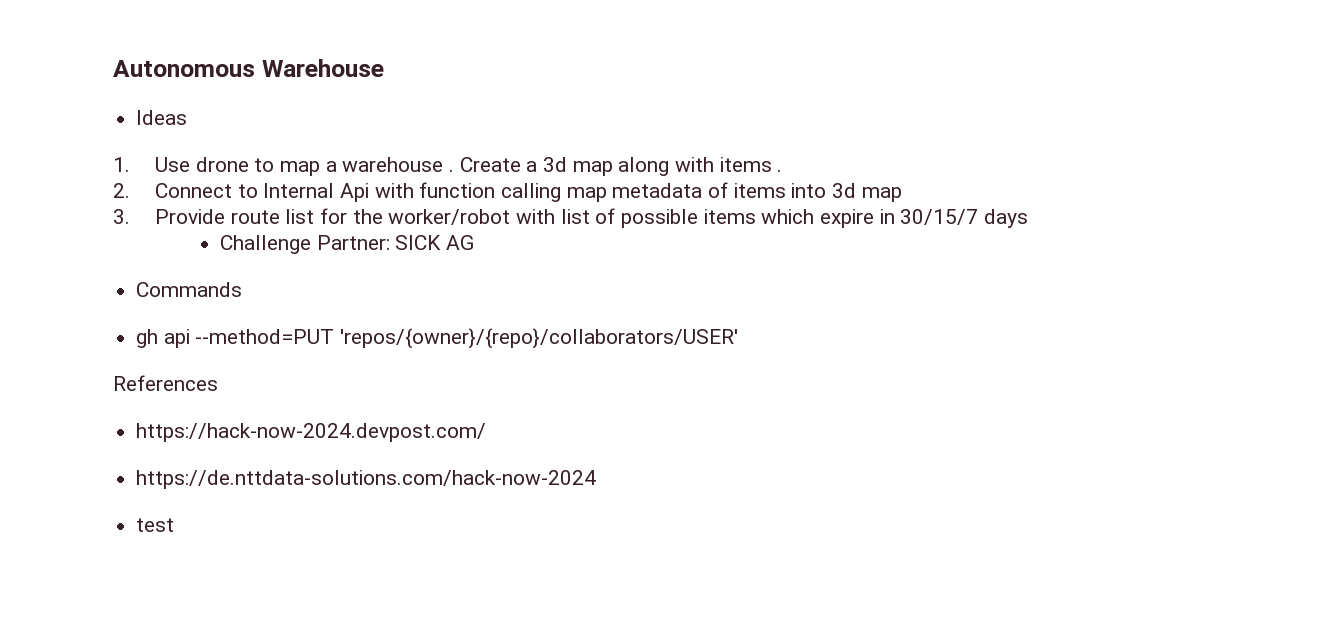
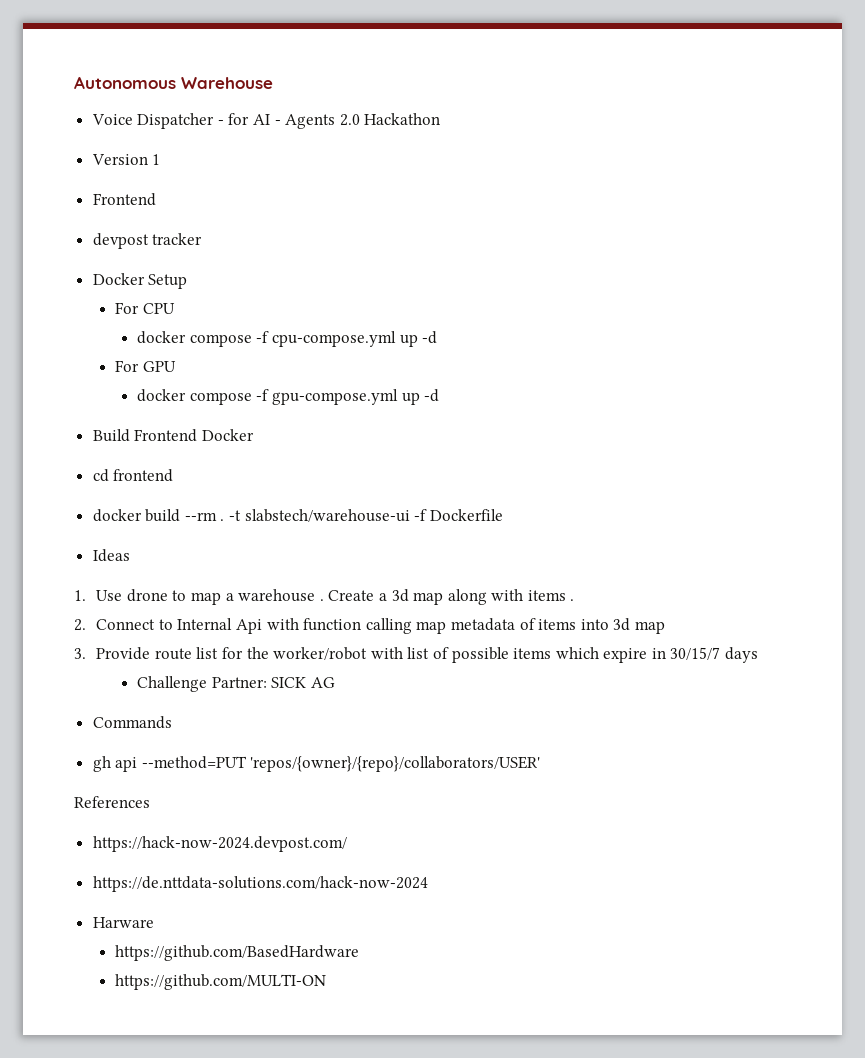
+ Voice Dispatcher - for AI - Agents 2.0 Hackathon
+ Version 1
+ Frontend
+ devpost tracker
+ Docker Setup
+ For CPU
+ docker compose -f cpu-compose.yml up -d
+ For GPU
+ docker compose -f gpu-compose.yml up -d
+ Build Frontend Docker
+ cd frontend
+ docker build --rm . -t slabstech/warehouse-ui -f Dockerfile
- test
+ Harware
+ https://github.com/BasedHardware
+ https://github.com/MULTI-ON

